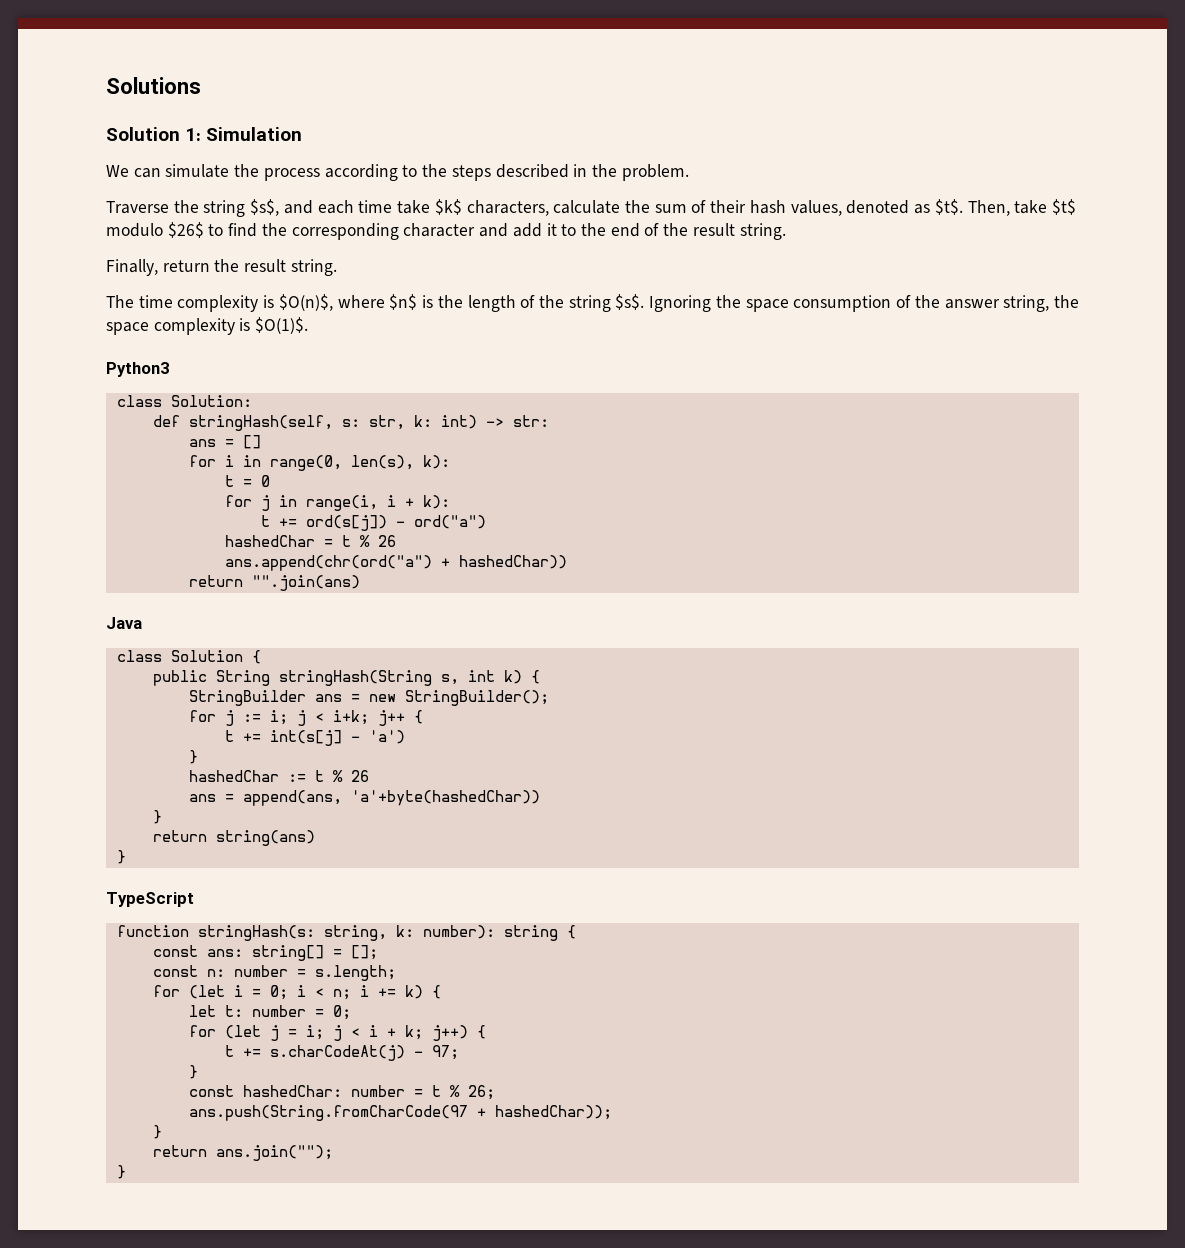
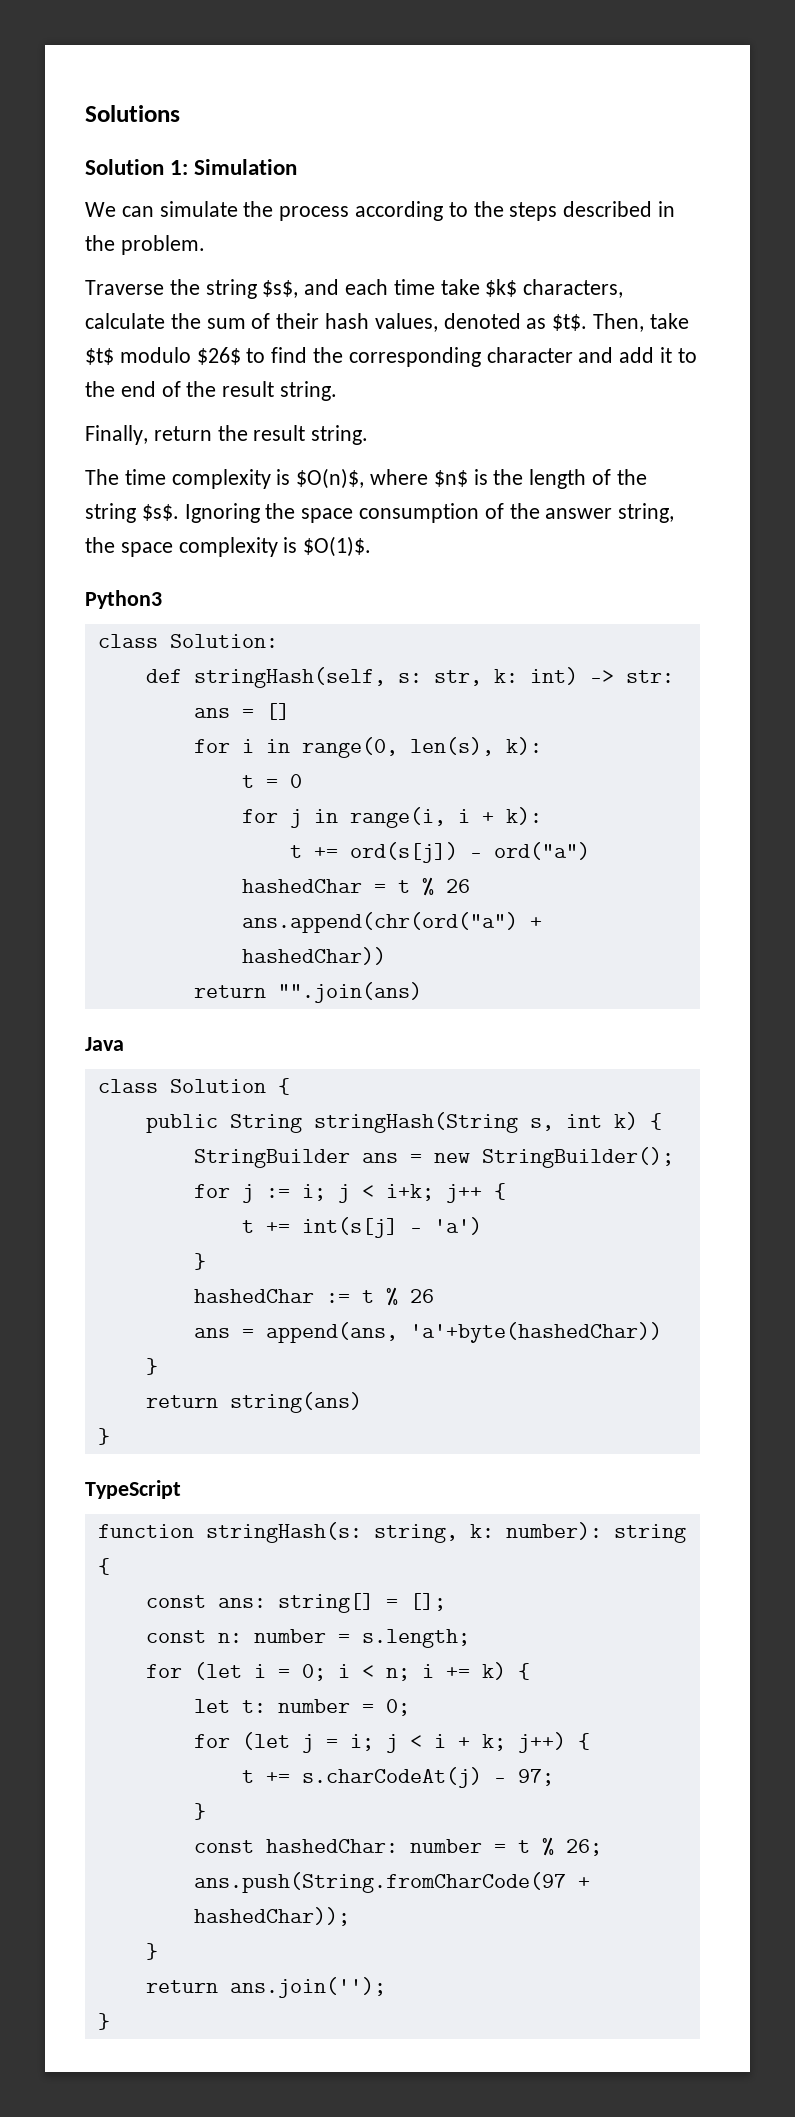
- return ans.join("");
+ return ans.join('');

